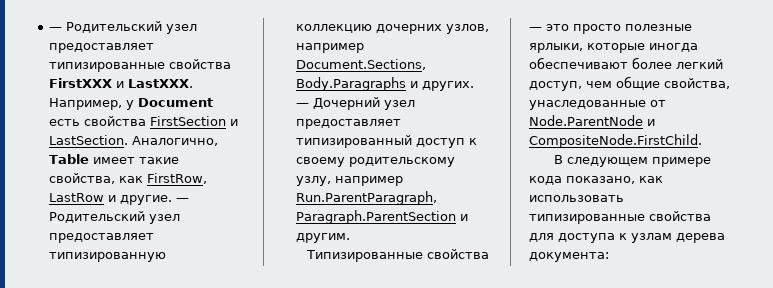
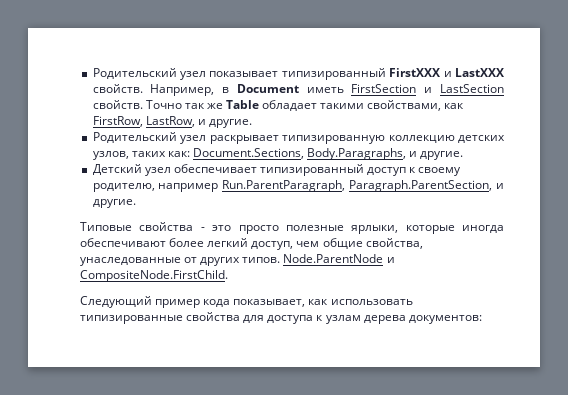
- — Родительский узел предоставляет типизированные свойства FirstXXX и LastXXX. Например, у Document есть свойства FirstSection и LastSection. Аналогично, Table имеет такие свойства, как FirstRow, LastRow и другие. — Родительский узел предоставляет типизированную коллекцию дочерних узлов, например Document.Sections, Body.Paragraphs и других. — Дочерний узел предоставляет типизированный доступ к своему родительскому узлу, например Run.ParentParagraph, Paragraph.ParentSection и другим.
- Типизированные свойства — это просто полезные ярлыки, которые иногда обеспечивают более легкий доступ, чем общие свойства, унаследованные от Node.ParentNode и CompositeNode.FirstChild.
+ Родительский узел показывает типизированный FirstXXX и LastXXX свойств. Например, в Document иметь FirstSection и LastSection свойств. Точно так же Table обладает такими свойствами, как FirstRow, LastRow, и другие.
+ Родительский узел раскрывает типизированную коллекцию детских узлов, таких как: Document.Sections, Body.Paragraphs, и другие.
+ Детский узел обеспечивает типизированный доступ к своему родителю, например Run.ParentParagraph, Paragraph.ParentSection, и другие.
+ Типовые свойства - это просто полезные ярлыки, которые иногда обеспечивают более легкий доступ, чем общие свойства, унаследованные от других типов. Node.ParentNode и CompositeNode.FirstChild.
- В следующем примере кода показано, как использовать типизированные свойства для доступа к узлам дерева документа:
+ Следующий пример кода показывает, как использовать типизированные свойства для доступа к узлам дерева документов:

